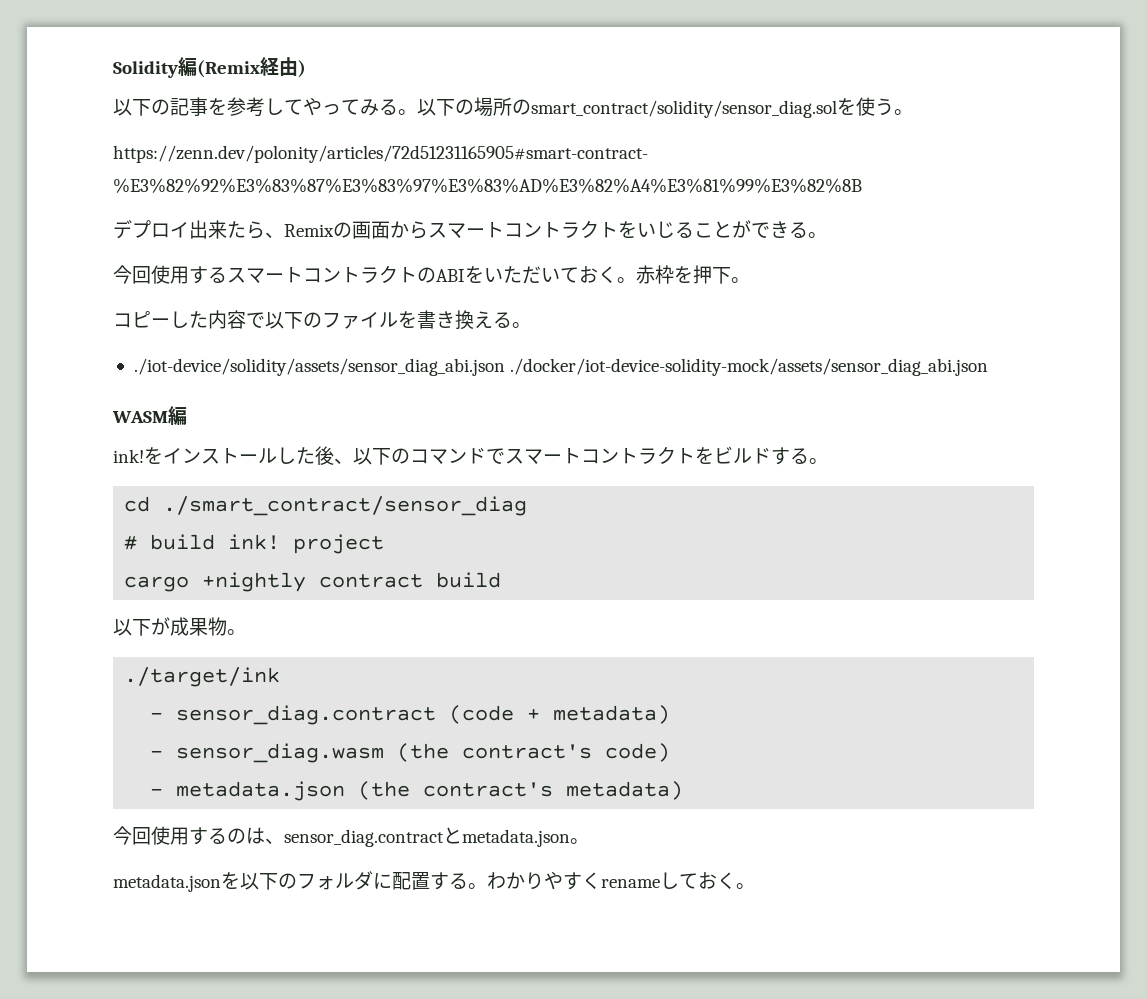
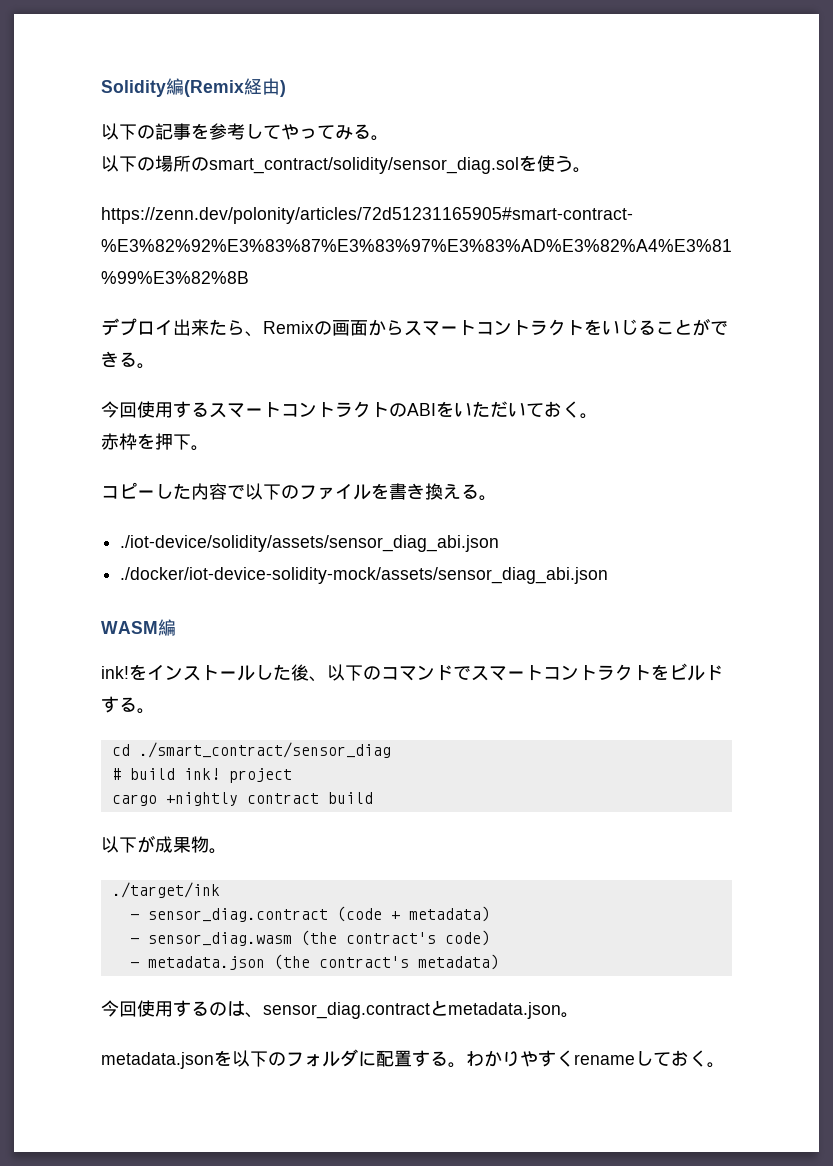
- 以下の記事を参考してやってみる。以下の場所のsmart_contract/solidity/sensor_diag.solを使う。
+ 以下の記事を参考してやってみる。
+ 以下の場所のsmart_contract/solidity/sensor_diag.solを使う。
- 今回使用するスマートコントラクトのABIをいただいておく。赤枠を押下。
+ 今回使用するスマートコントラクトのABIをいただいておく。
+ 赤枠を押下。
- ./iot-device/solidity/assets/sensor_diag_abi.json ./docker/iot-device-solidity-mock/assets/sensor_diag_abi.json
+ ./iot-device/solidity/assets/sensor_diag_abi.json
+ ./docker/iot-device-solidity-mock/assets/sensor_diag_abi.json

